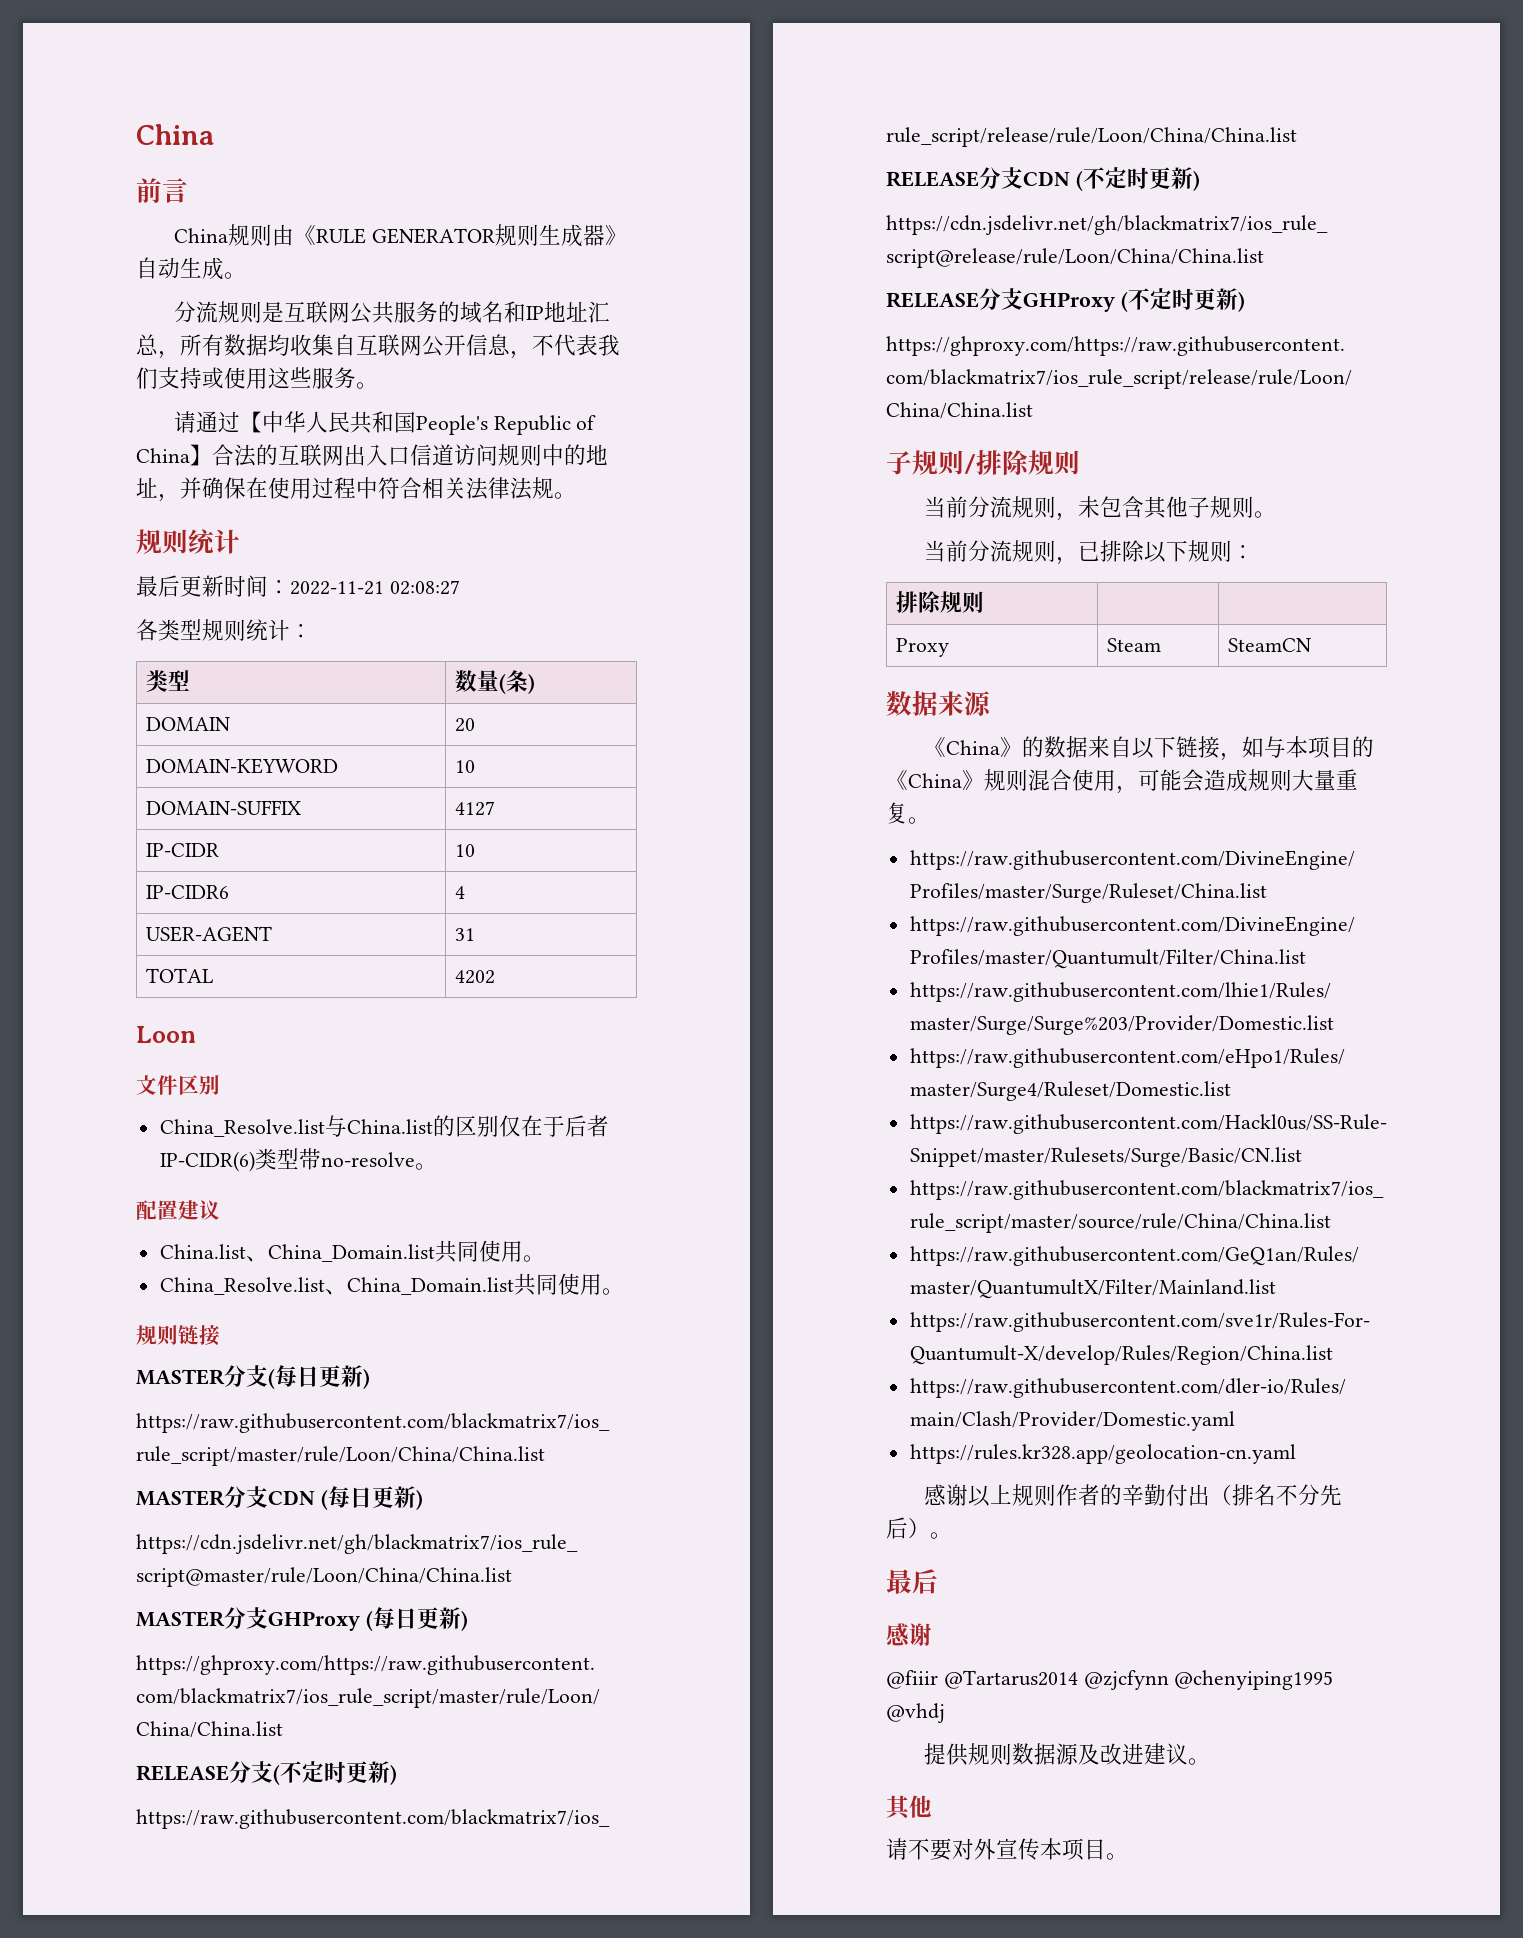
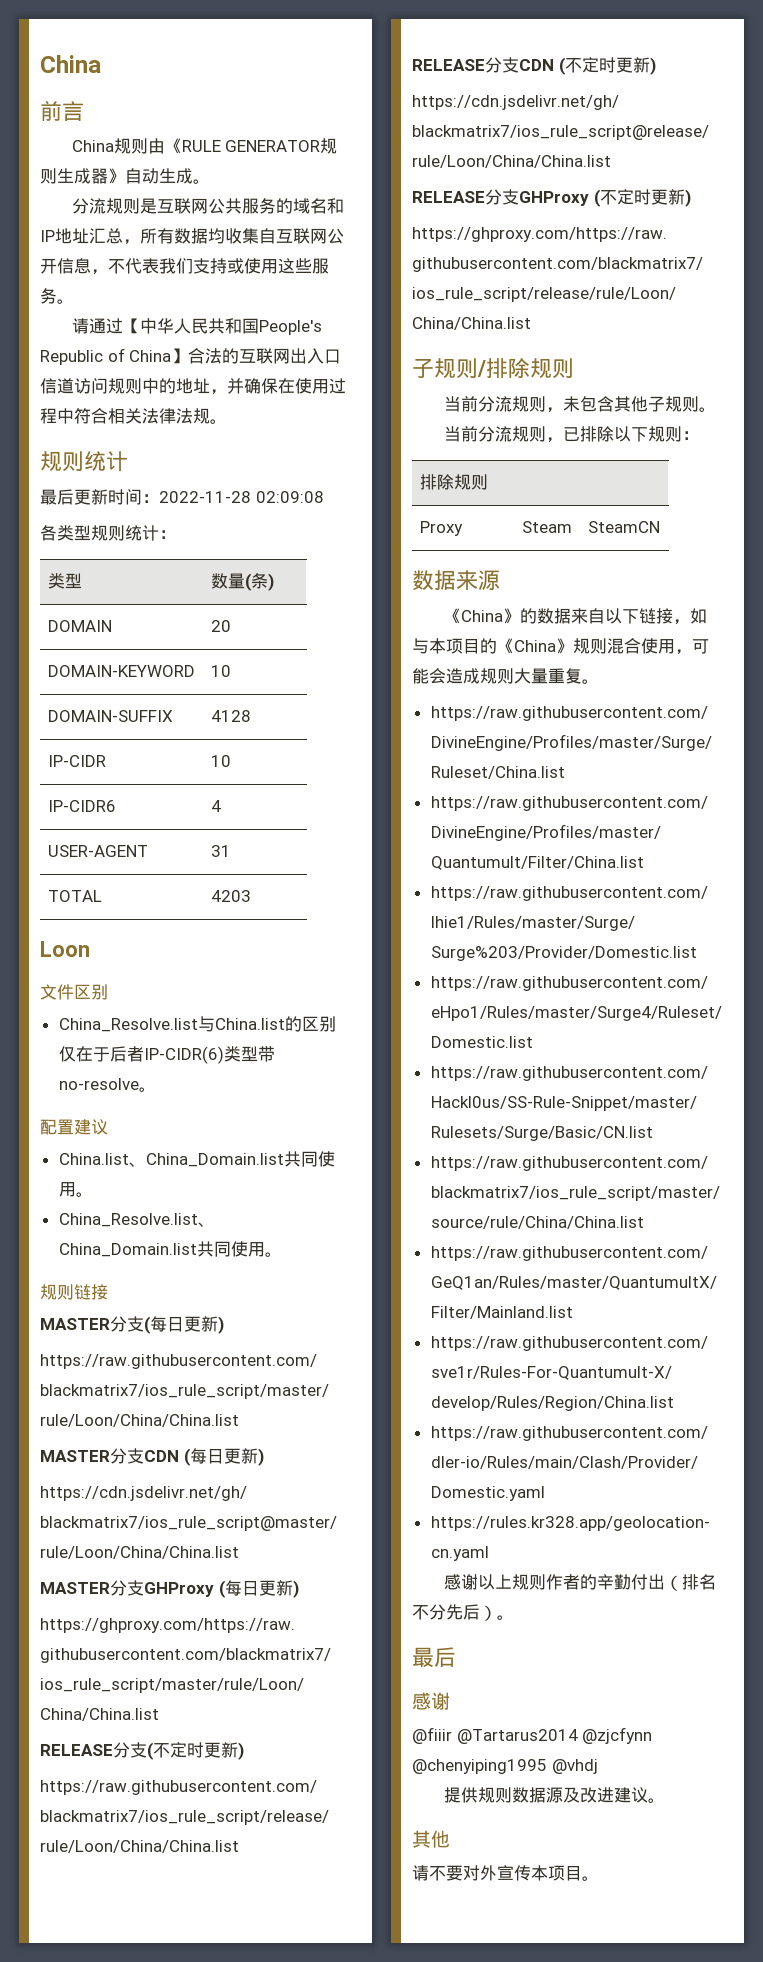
- 最后更新时间：2022-11-21 02:08:27
+ 最后更新时间：2022-11-28 02:09:08
- DOMAIN-SUFFIX | 4127
+ DOMAIN-SUFFIX | 4128
- TOTAL | 4202
+ TOTAL | 4203

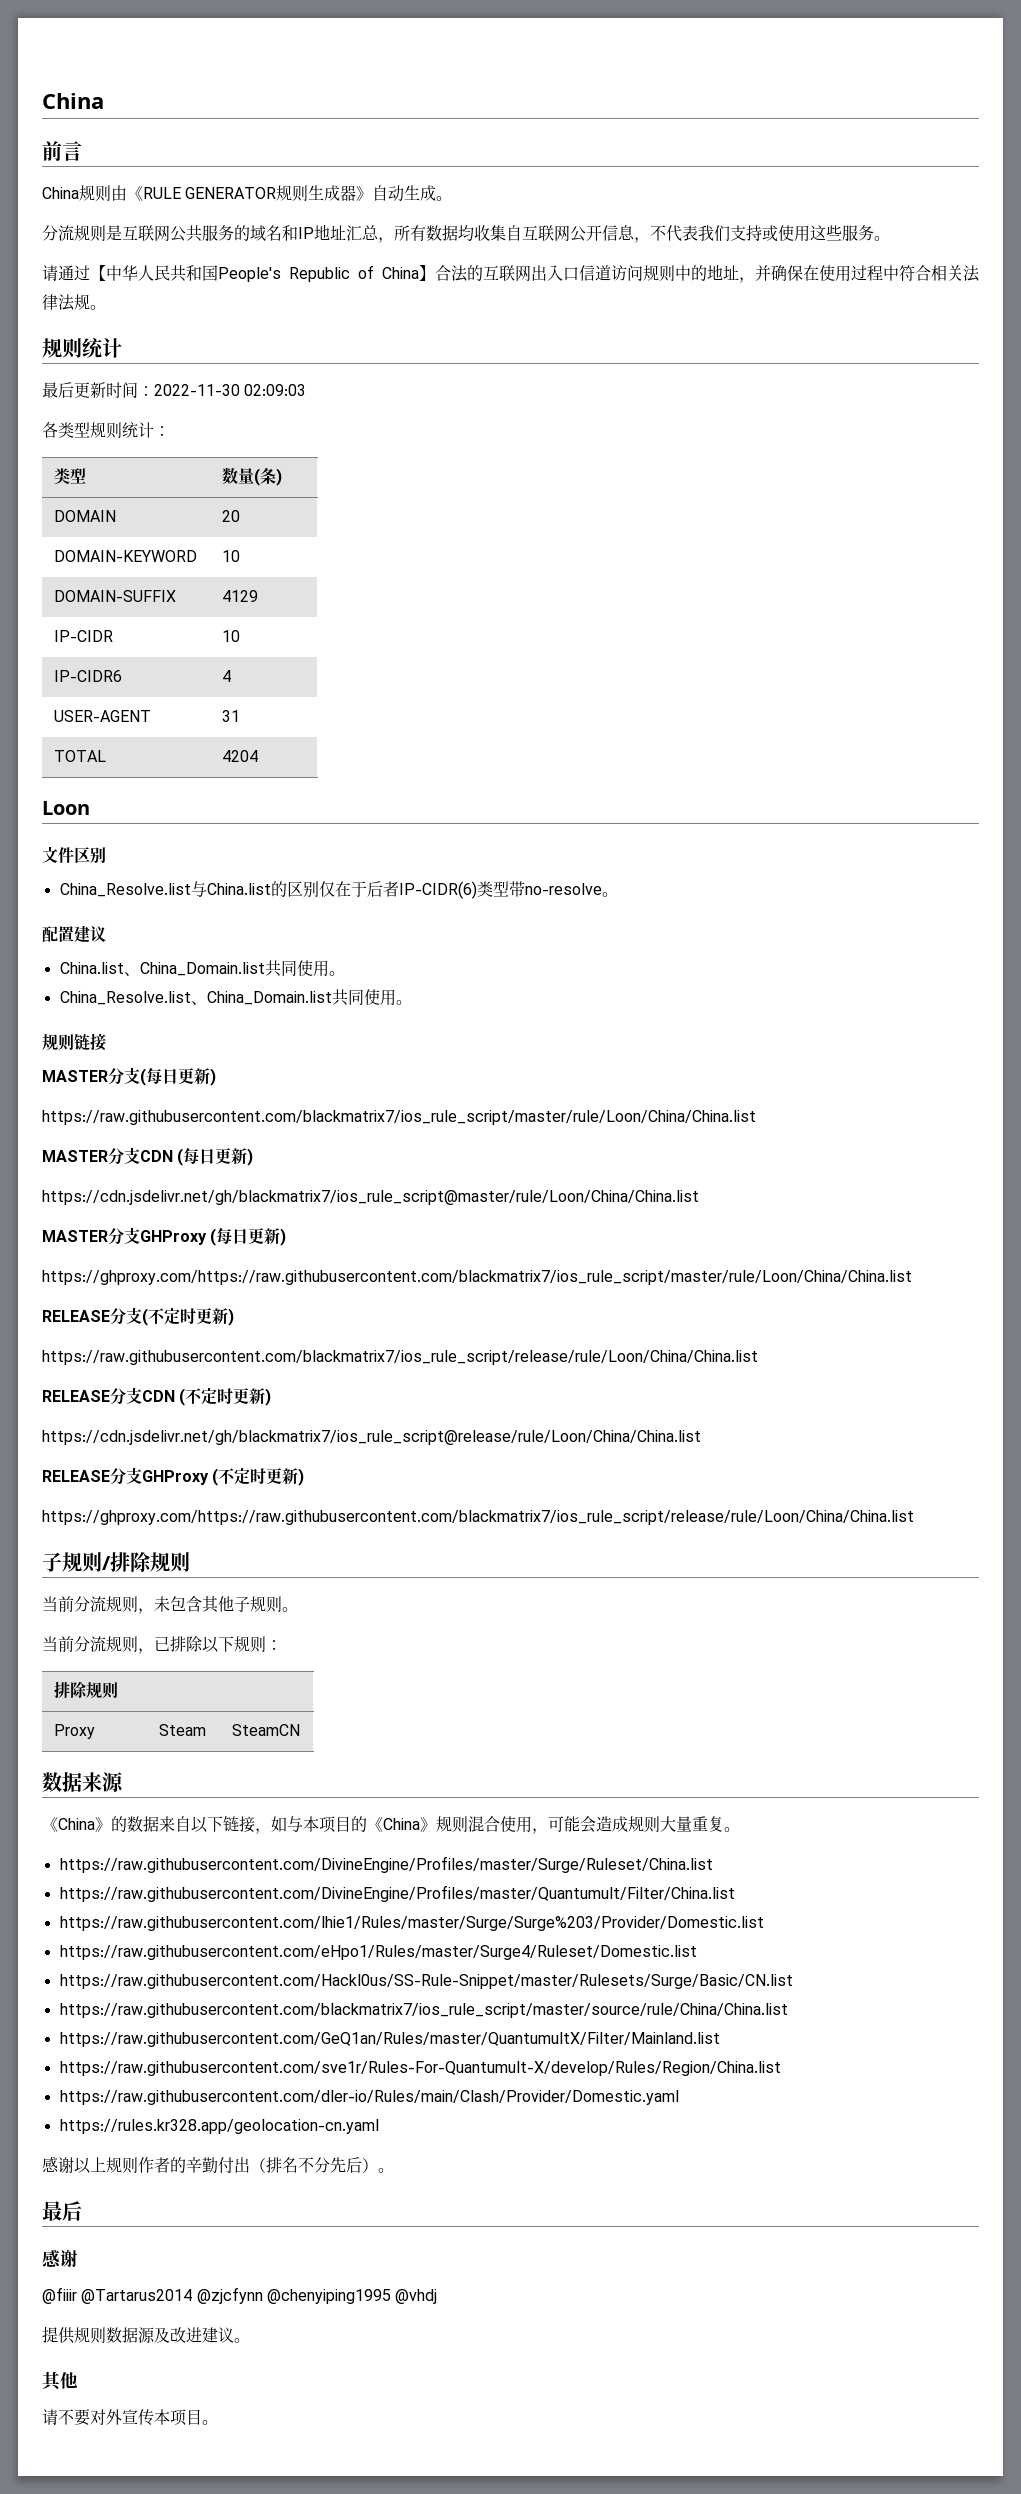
- 最后更新时间：2022-11-28 02:09:08
+ 最后更新时间：2022-11-30 02:09:03
- DOMAIN-SUFFIX | 4128
+ DOMAIN-SUFFIX | 4129
- TOTAL | 4203
+ TOTAL | 4204

